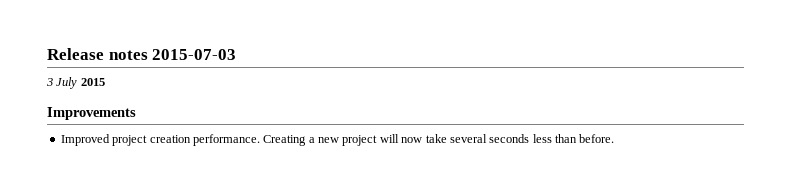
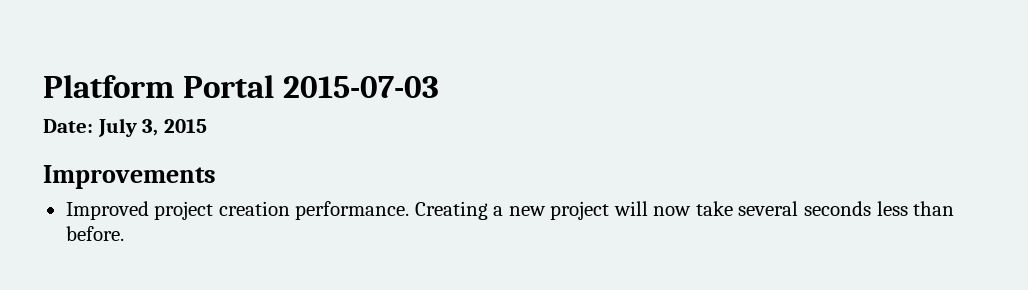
- Release notes 2015-07-03
+ Platform Portal 2015-07-03
- 3 July 2015
+ Date: July 3, 2015

